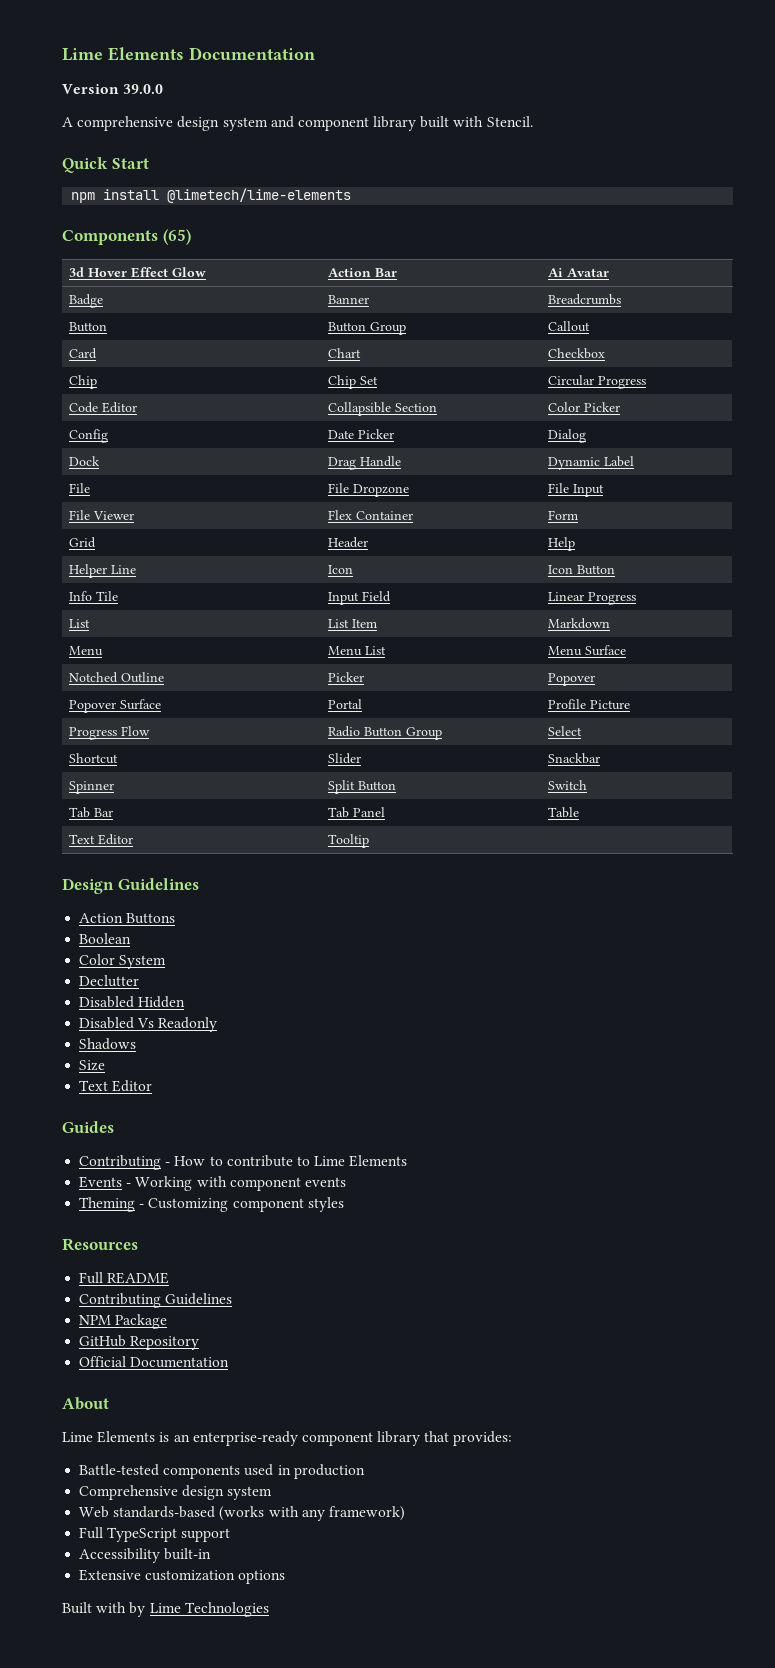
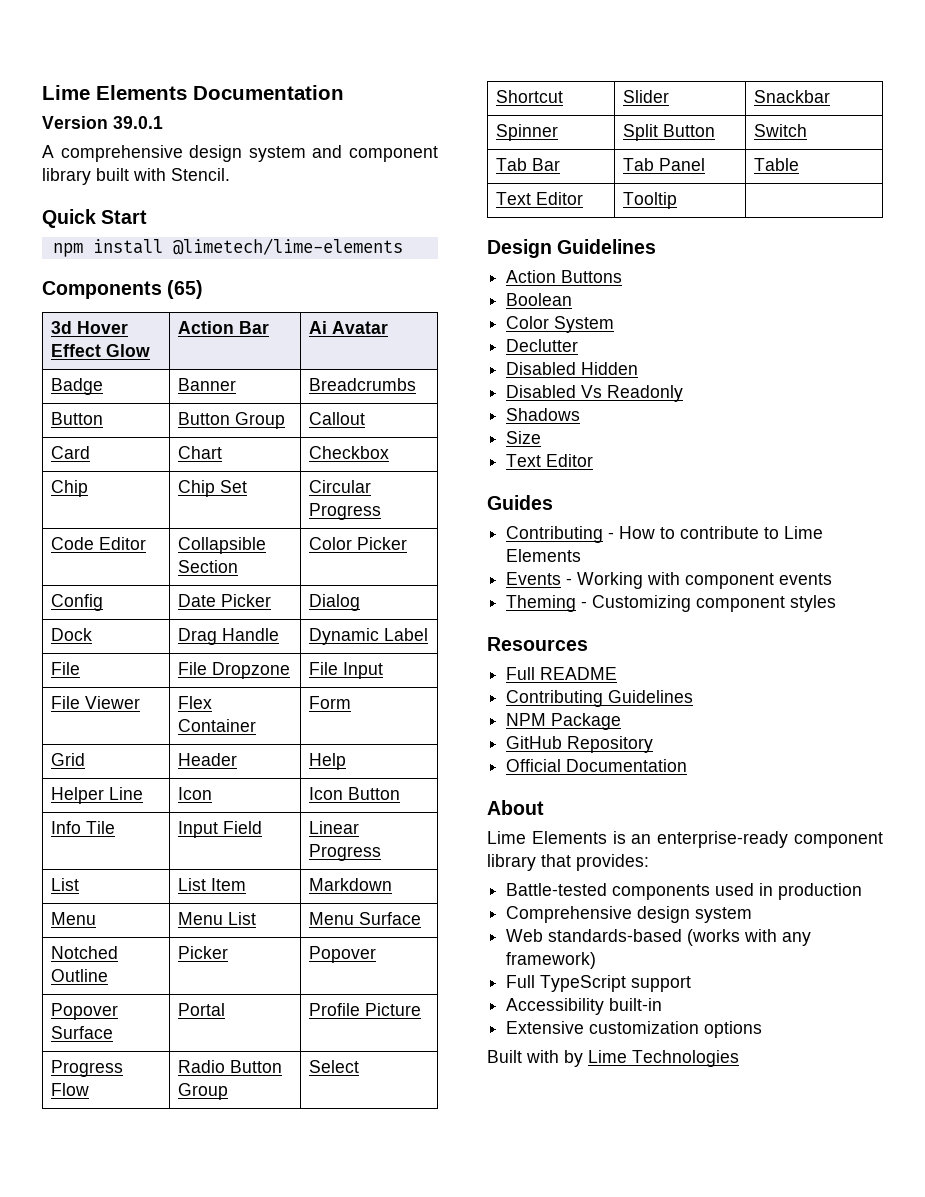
- Version 39.0.0
+ Version 39.0.1

